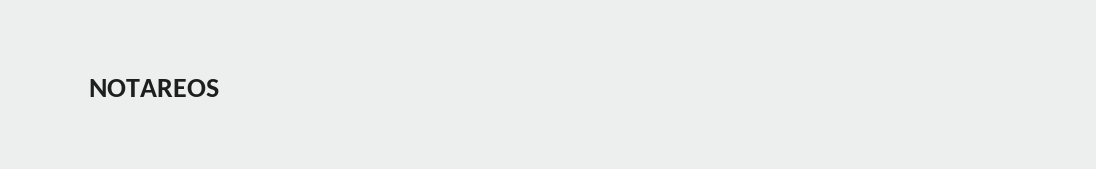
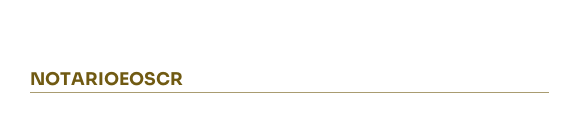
- NOTAREOS
+ NOTARIOEOSCR

